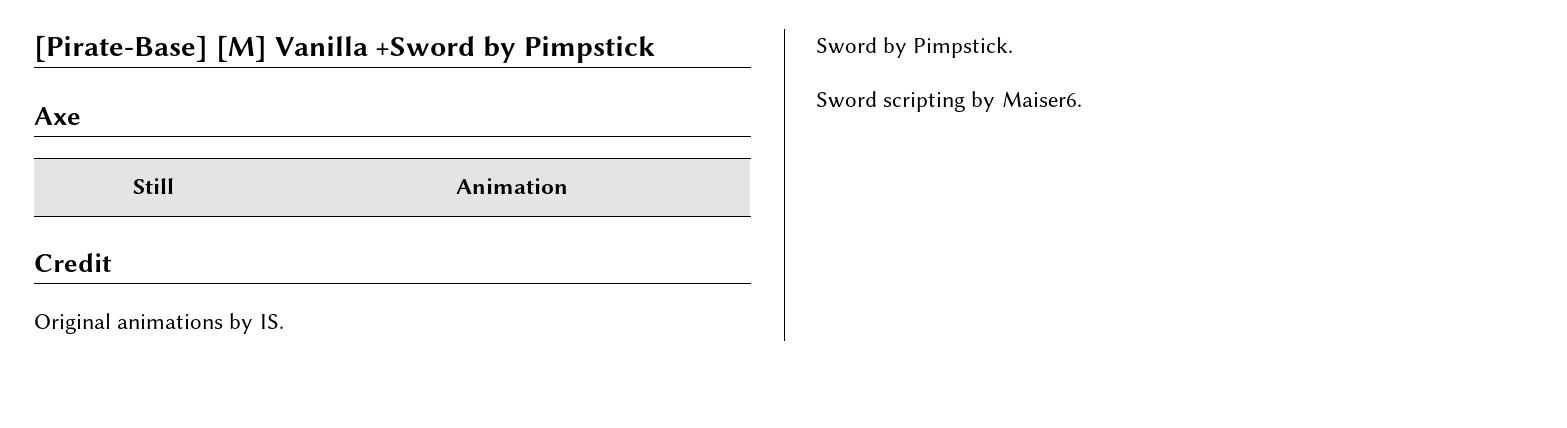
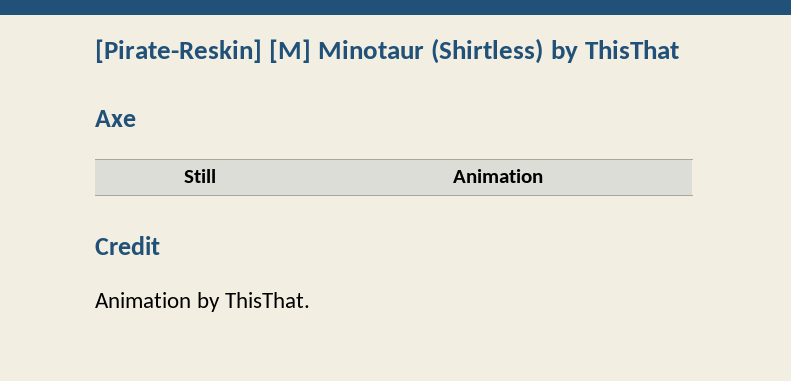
- [Pirate-Base] [M] Vanilla +Sword by Pimpstick
+ [Pirate-Reskin] [M] Minotaur (Shirtless) by ThisThat
  Axe
  Still | Animation
  Credit
- Original animations by IS.
- Sword by Pimpstick.
- Sword scripting by Maiser6.
+ Animation by ThisThat.

